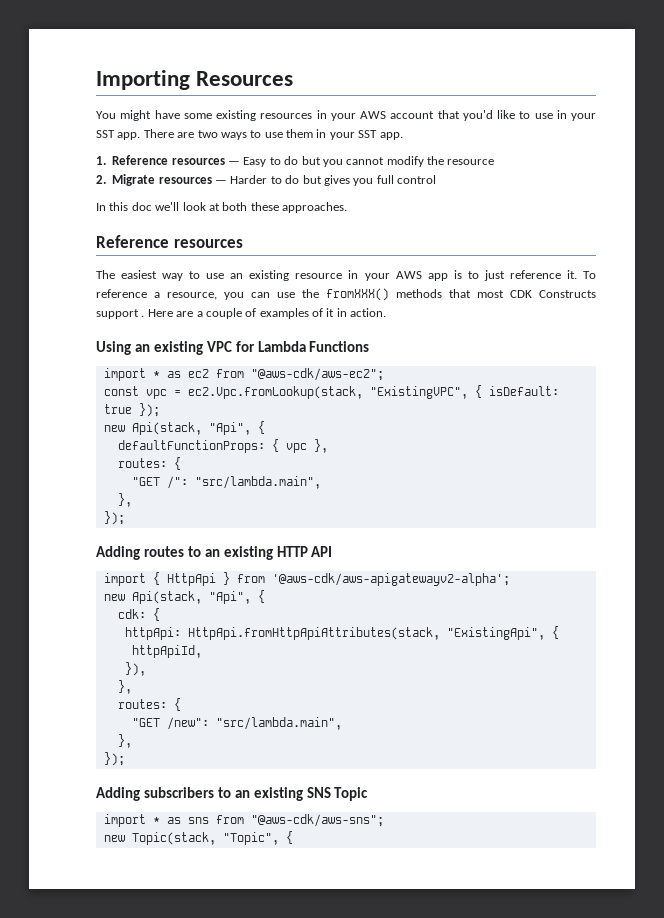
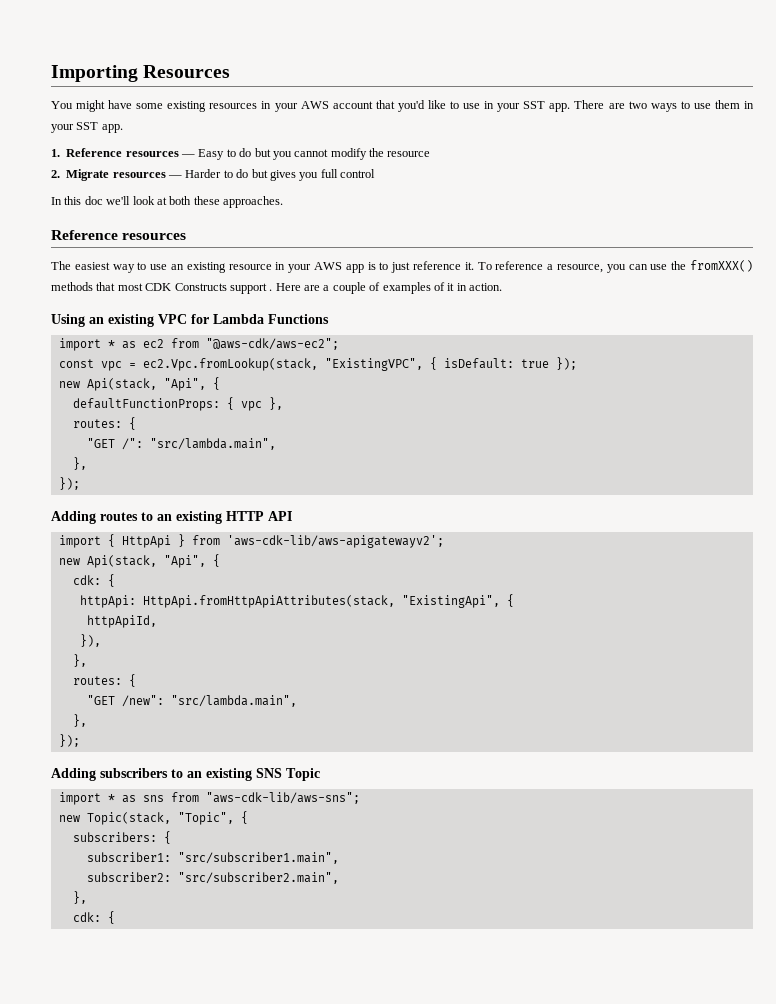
- import { HttpApi } from '@aws-cdk/aws-apigatewayv2-alpha';
+ import { HttpApi } from 'aws-cdk-lib/aws-apigatewayv2';
- import * as sns from "@aws-cdk/aws-sns";
+ import * as sns from "aws-cdk-lib/aws-sns";
+ subscribers: {
+ subscriber1: "src/subscriber1.main",
+ subscriber2: "src/subscriber2.main",
+ },
+ cdk: {

